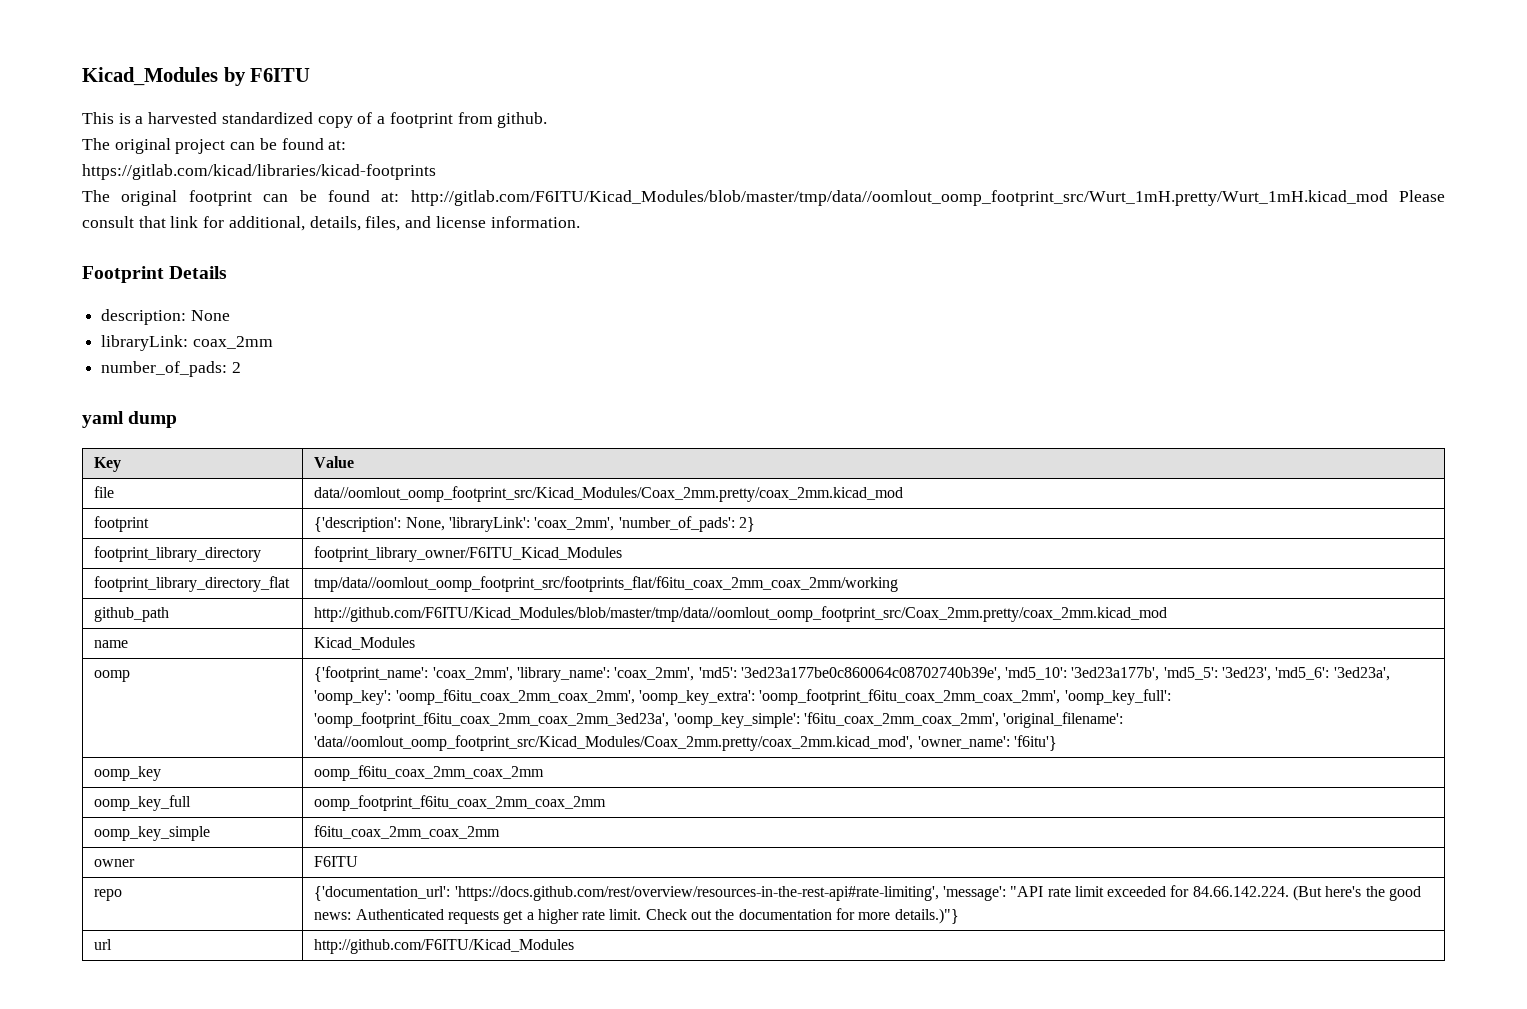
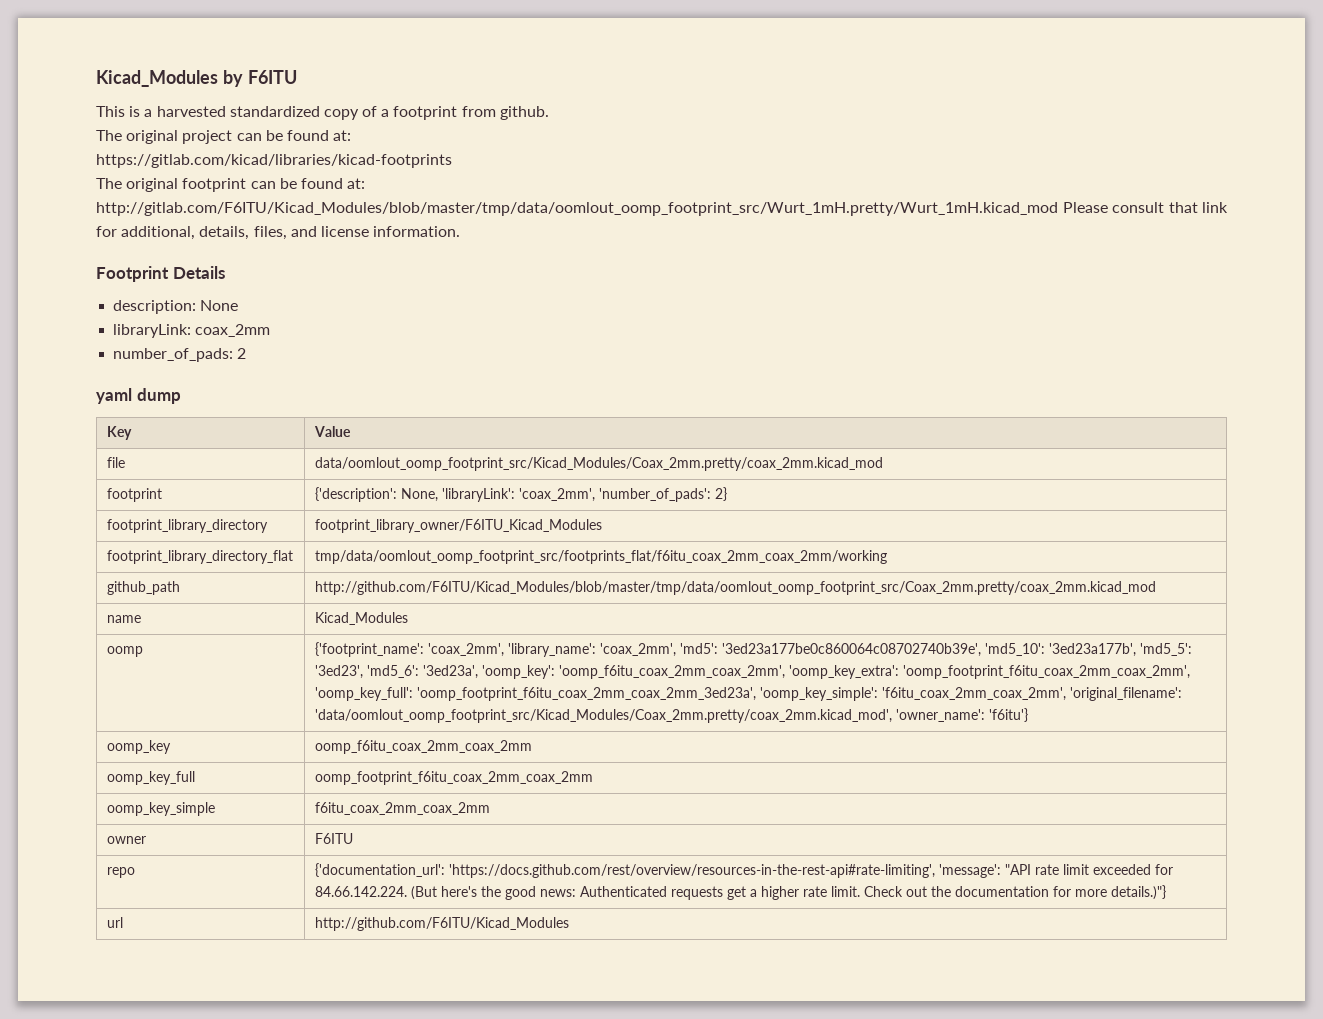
- The original footprint can be found at: http://gitlab.com/F6ITU/Kicad_Modules/blob/master/tmp/data//oomlout_oomp_footprint_src/Wurt_1mH.pretty/Wurt_1mH.kicad_mod Please consult that link for additional, details, files, and license information.
+ The original footprint can be found at: http://gitlab.com/F6ITU/Kicad_Modules/blob/master/tmp/data/oomlout_oomp_footprint_src/Wurt_1mH.pretty/Wurt_1mH.kicad_mod Please consult that link for additional, details, files, and license information.
- file | data//oomlout_oomp_footprint_src/Kicad_Modules/Coax_2mm.pretty/coax_2mm.kicad_mod
+ file | data/oomlout_oomp_footprint_src/Kicad_Modules/Coax_2mm.pretty/coax_2mm.kicad_mod
- footprint_library_directory_flat | tmp/data//oomlout_oomp_footprint_src/footprints_flat/f6itu_coax_2mm_coax_2mm/working
+ footprint_library_directory_flat | tmp/data/oomlout_oomp_footprint_src/footprints_flat/f6itu_coax_2mm_coax_2mm/working
- github_path | http://github.com/F6ITU/Kicad_Modules/blob/master/tmp/data//oomlout_oomp_footprint_src/Coax_2mm.pretty/coax_2mm.kicad_mod
+ github_path | http://github.com/F6ITU/Kicad_Modules/blob/master/tmp/data/oomlout_oomp_footprint_src/Coax_2mm.pretty/coax_2mm.kicad_mod
- oomp | {'footprint_name': 'coax_2mm', 'library_name': 'coax_2mm', 'md5': '3ed23a177be0c860064c08702740b39e', 'md5_10': '3ed23a177b', 'md5_5': '3ed23', 'md5_6': '3ed23a', 'oomp_key': 'oomp_f6itu_coax_2mm_coax_2mm', 'oomp_key_extra': 'oomp_footprint_f6itu_coax_2mm_coax_2mm', 'oomp_key_full': 'oomp_footprint_f6itu_coax_2mm_coax_2mm_3ed23a', 'oomp_key_simple': 'f6itu_coax_2mm_coax_2mm', 'original_filename': 'data//oomlout_oomp_footprint_src/Kicad_Modules/Coax_2mm.pretty/coax_2mm.kicad_mod', 'owner_name': 'f6itu'}
+ oomp | {'footprint_name': 'coax_2mm', 'library_name': 'coax_2mm', 'md5': '3ed23a177be0c860064c08702740b39e', 'md5_10': '3ed23a177b', 'md5_5': '3ed23', 'md5_6': '3ed23a', 'oomp_key': 'oomp_f6itu_coax_2mm_coax_2mm', 'oomp_key_extra': 'oomp_footprint_f6itu_coax_2mm_coax_2mm', 'oomp_key_full': 'oomp_footprint_f6itu_coax_2mm_coax_2mm_3ed23a', 'oomp_key_simple': 'f6itu_coax_2mm_coax_2mm', 'original_filename': 'data/oomlout_oomp_footprint_src/Kicad_Modules/Coax_2mm.pretty/coax_2mm.kicad_mod', 'owner_name': 'f6itu'}

